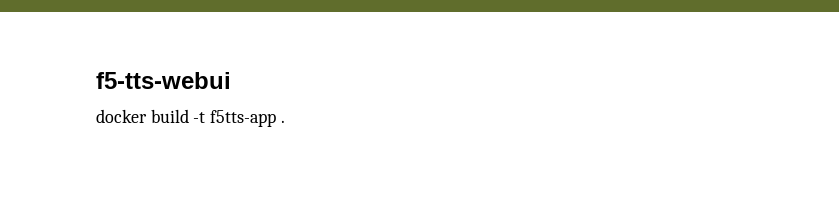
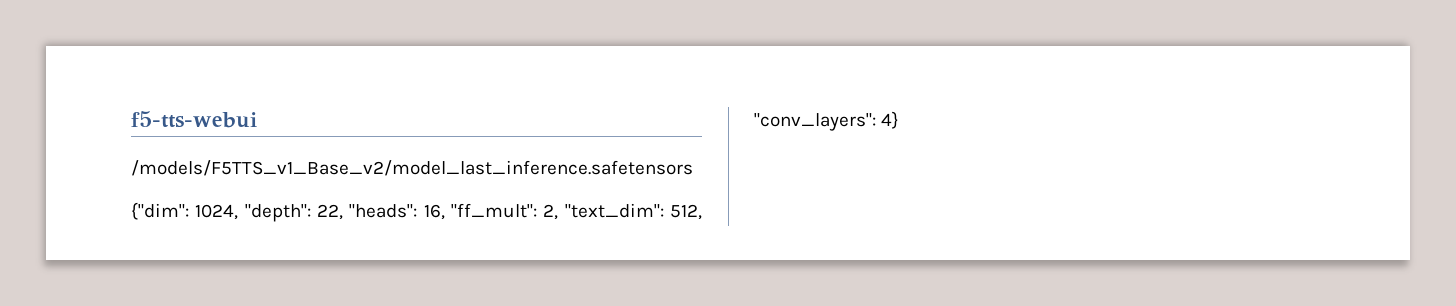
- docker build -t f5tts-app .
+ /models/F5TTS_v1_Base_v2/model_last_inference.safetensors
+ {"dim": 1024, "depth": 22, "heads": 16, "ff_mult": 2, "text_dim": 512, "conv_layers": 4}

